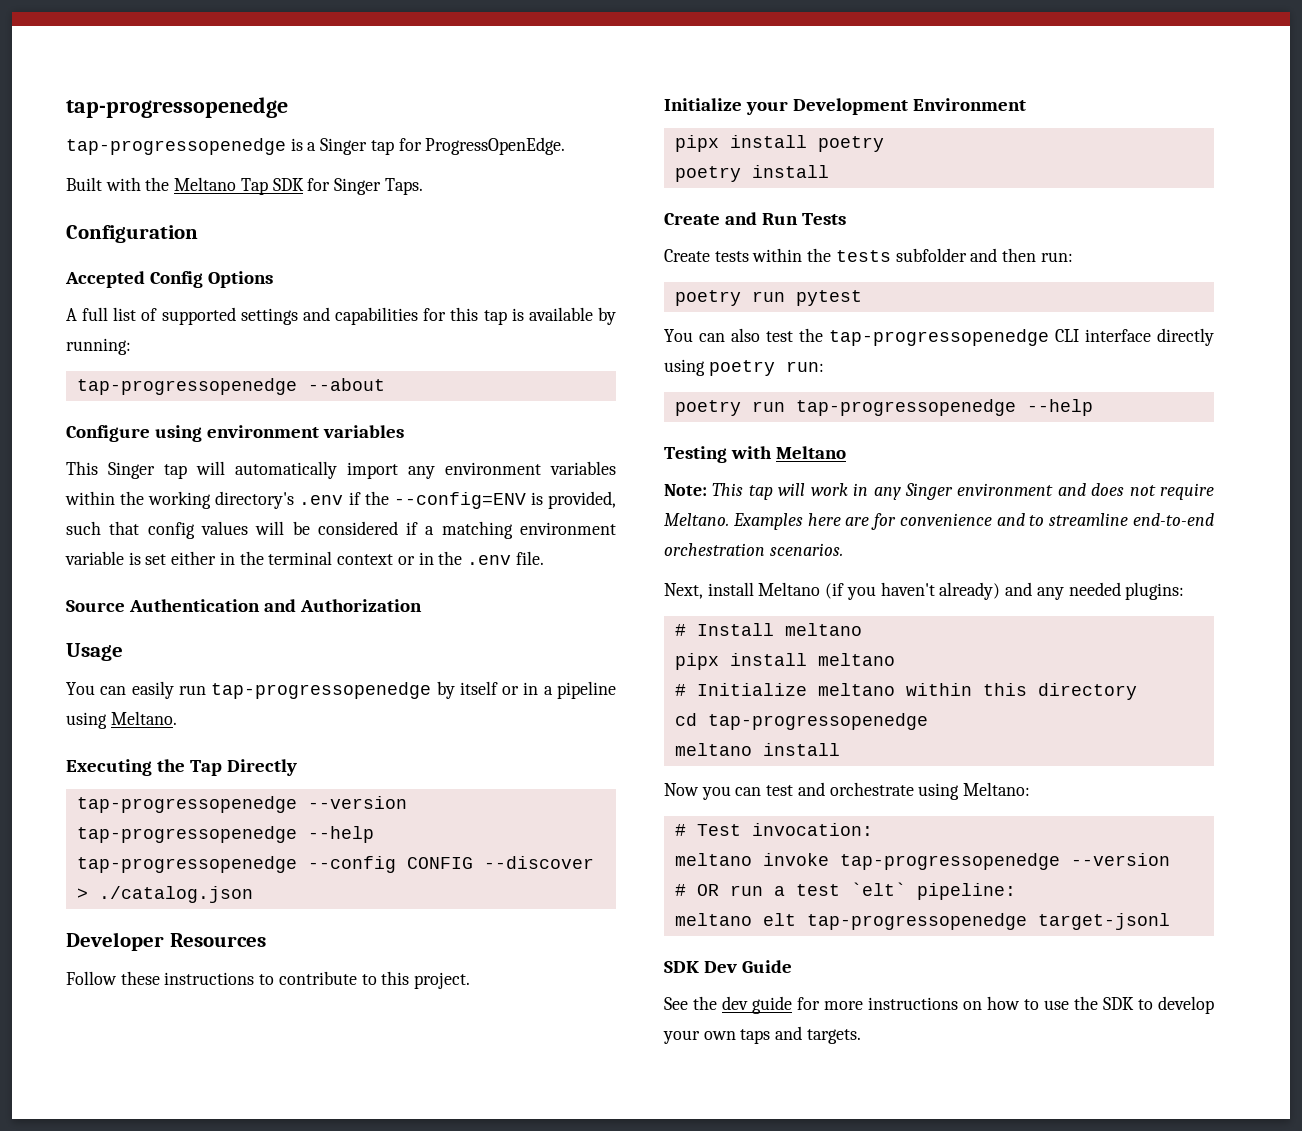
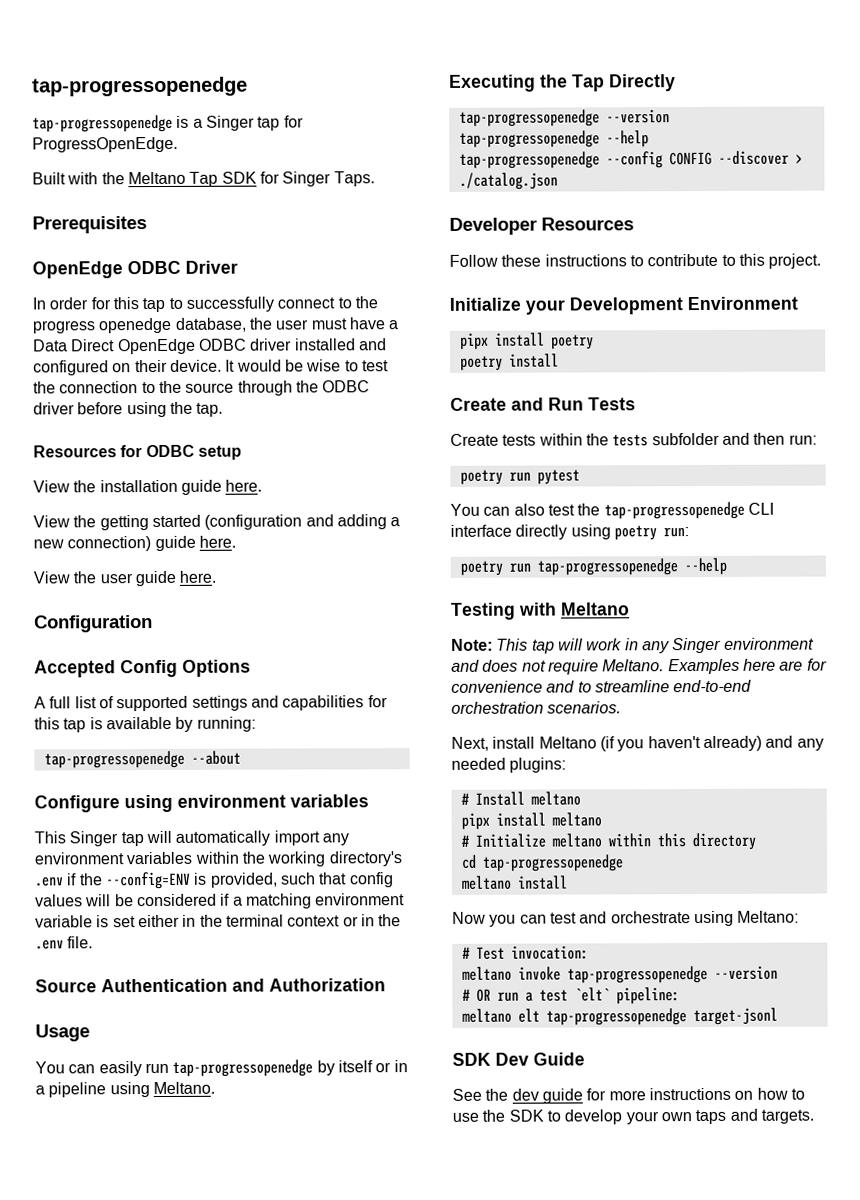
+ Prerequisites
+ OpenEdge ODBC Driver
+ In order for this tap to successfully connect to the progress openedge database, the user must have a Data Direct OpenEdge ODBC driver installed and configured on their device. It would be wise to test the connection to the source through the ODBC driver before using the tap.
+ Resources for ODBC setup
+ View the installation guide here.
+ View the getting started (configuration and adding a new connection) guide here.
+ View the user guide here.

